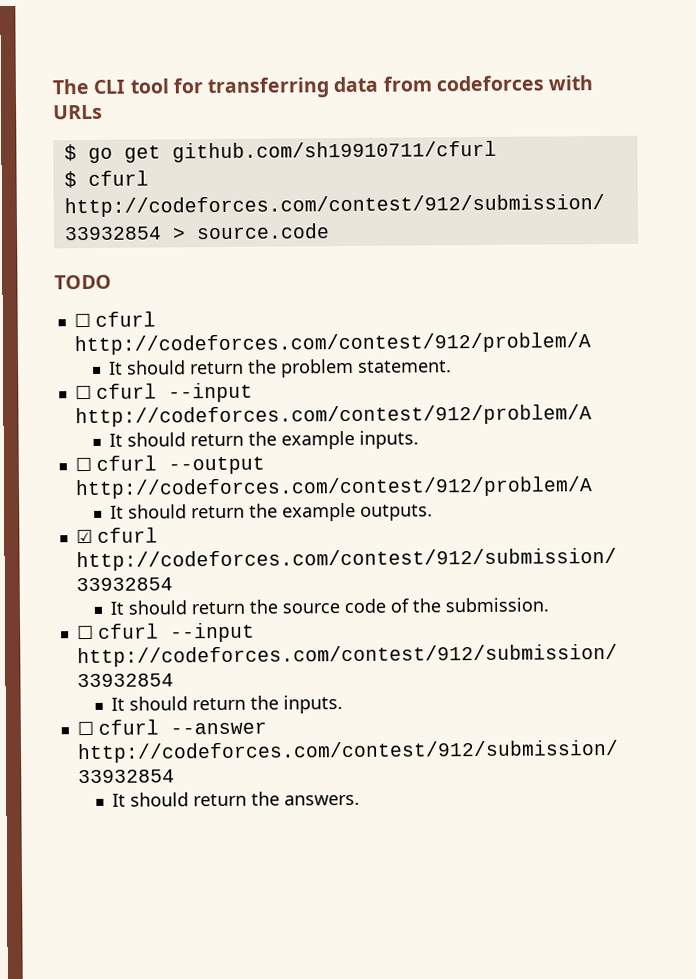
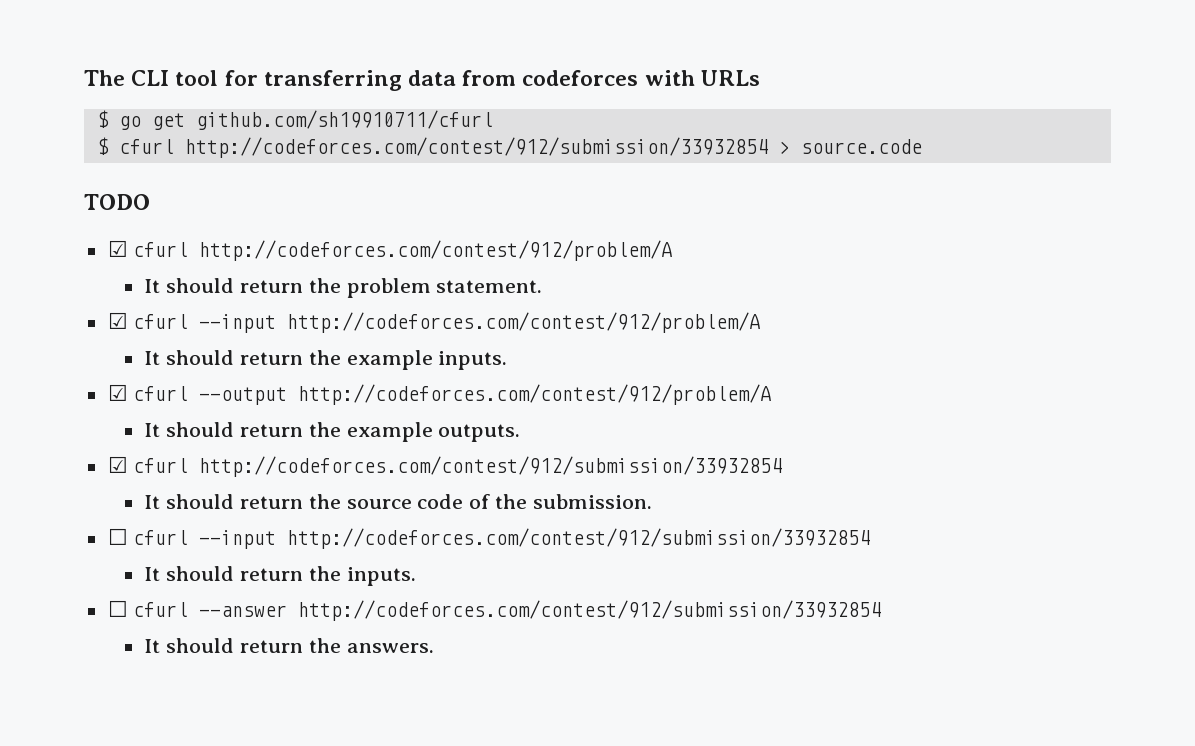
- ☐ cfurl http://codeforces.com/contest/912/problem/A
+ ☑ cfurl http://codeforces.com/contest/912/problem/A
- ☐ cfurl --input http://codeforces.com/contest/912/problem/A
+ ☑ cfurl --input http://codeforces.com/contest/912/problem/A
- ☐ cfurl --output http://codeforces.com/contest/912/problem/A
+ ☑ cfurl --output http://codeforces.com/contest/912/problem/A

